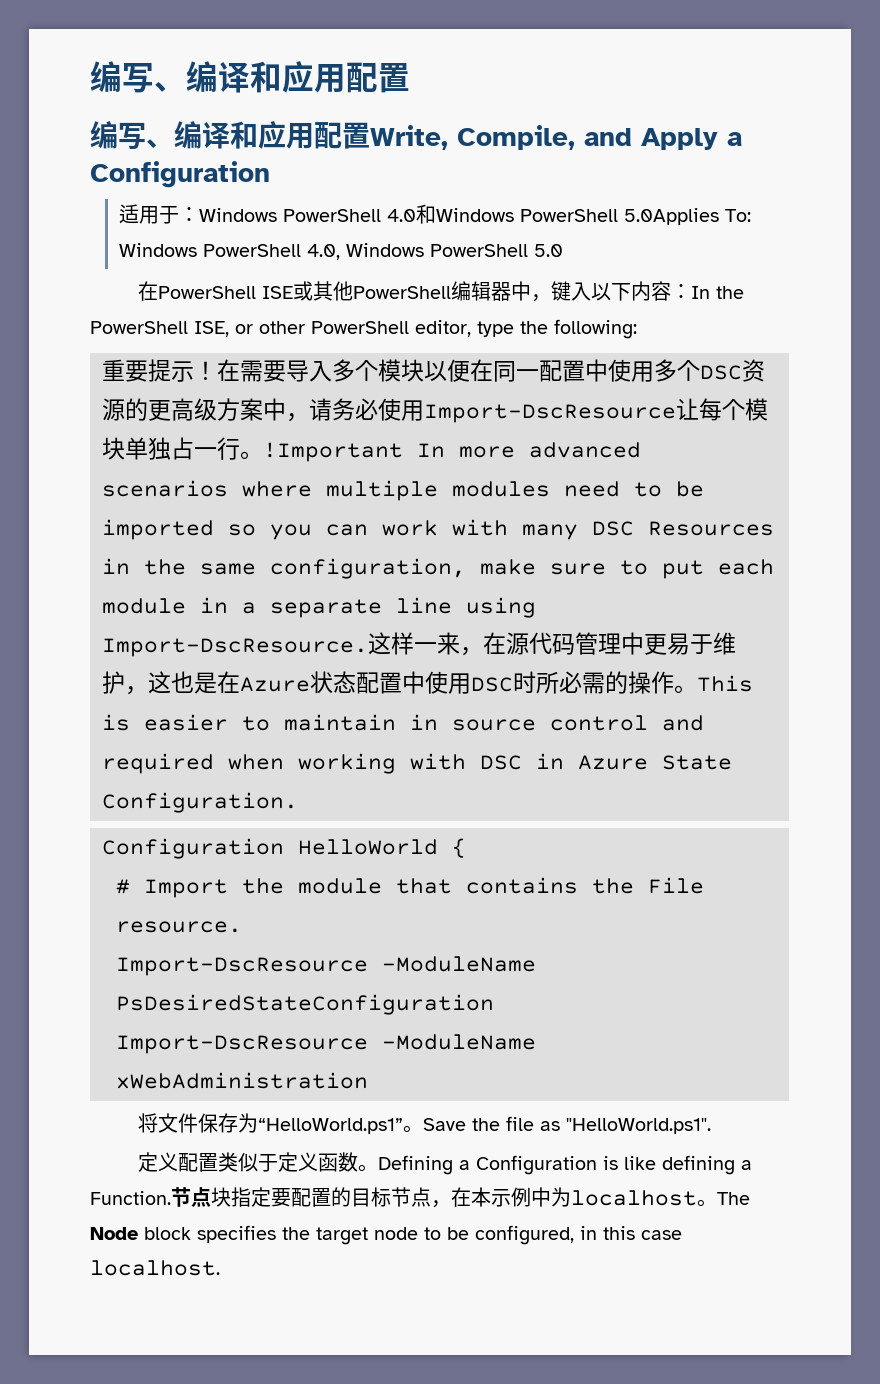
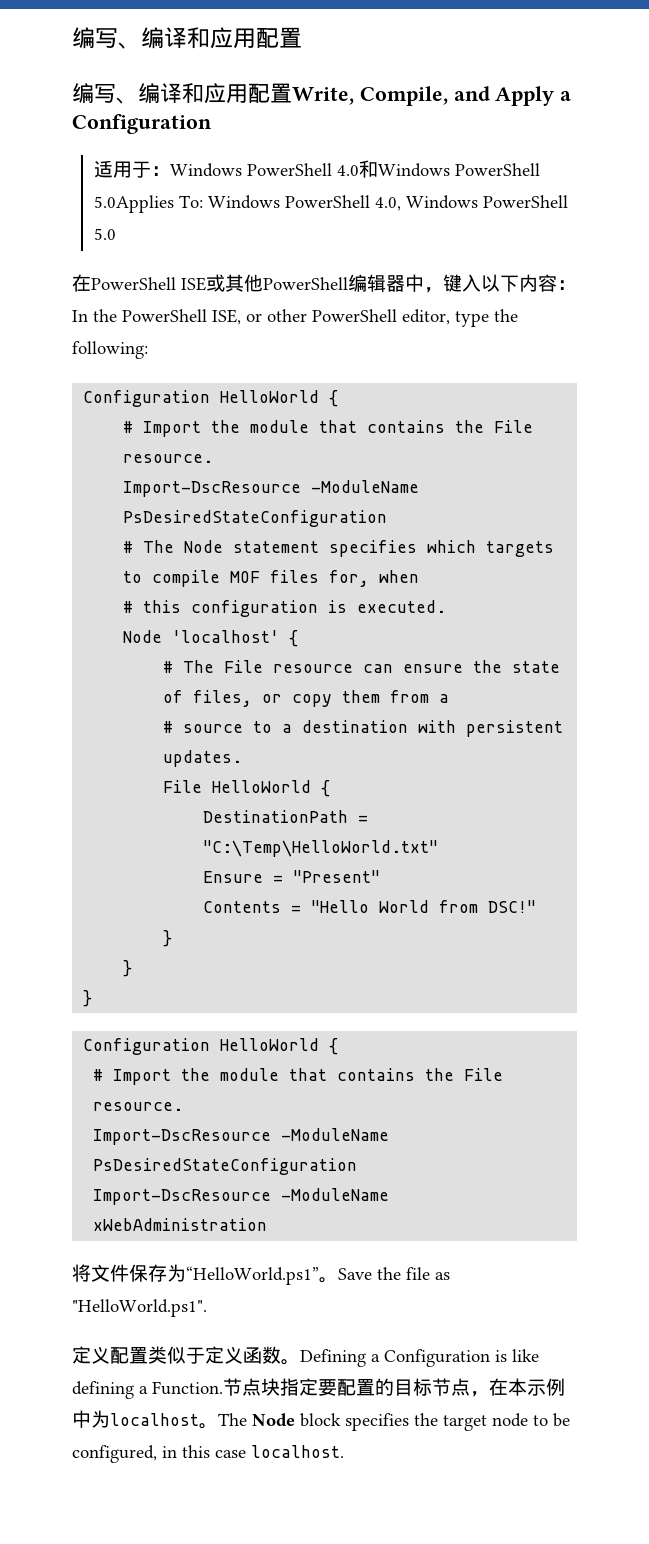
  在PowerShell ISE或其他PowerShell编辑器中，键入以下内容：In the PowerShell ISE, or other PowerShell editor, type the following:
- 重要提示！在需要导入多个模块以便在同一配置中使用多个DSC资源的更高级方案中，请务必使用Import-DscResource让每个模块单独占一行。!Important In more advanced scenarios where multiple modules need to be imported so you can work with many DSC Resources in the same configuration, make sure to put each module in a separate line using Import-DscResource.这样一来，在源代码管理中更易于维护，这也是在Azure状态配置中使用DSC时所必需的操作。This is easier to maintain in source control and required when working with DSC in Azure State Configuration.
+ Configuration HelloWorld {
+ # Import the module that contains the File resource.
+ Import-DscResource -ModuleName PsDesiredStateConfiguration
+ # The Node statement specifies which targets to compile MOF files for, when
+ # this configuration is executed.
+ Node 'localhost' {
+ # The File resource can ensure the state of files, or copy them from a
+ # source to a destination with persistent updates.
+ File HelloWorld {
+ DestinationPath = "C:\Temp\HelloWorld.txt"
+ Ensure = "Present"
+ Contents = "Hello World from DSC!"
+ }
+ }
+ }

